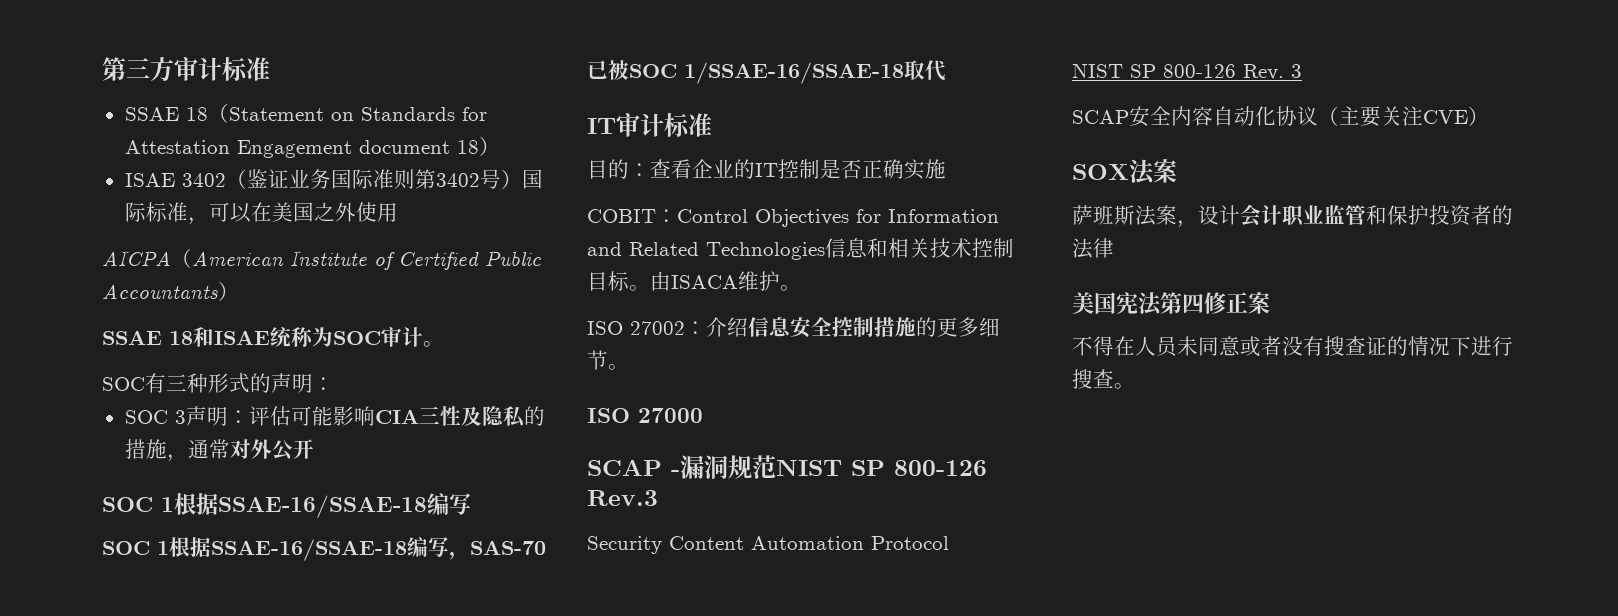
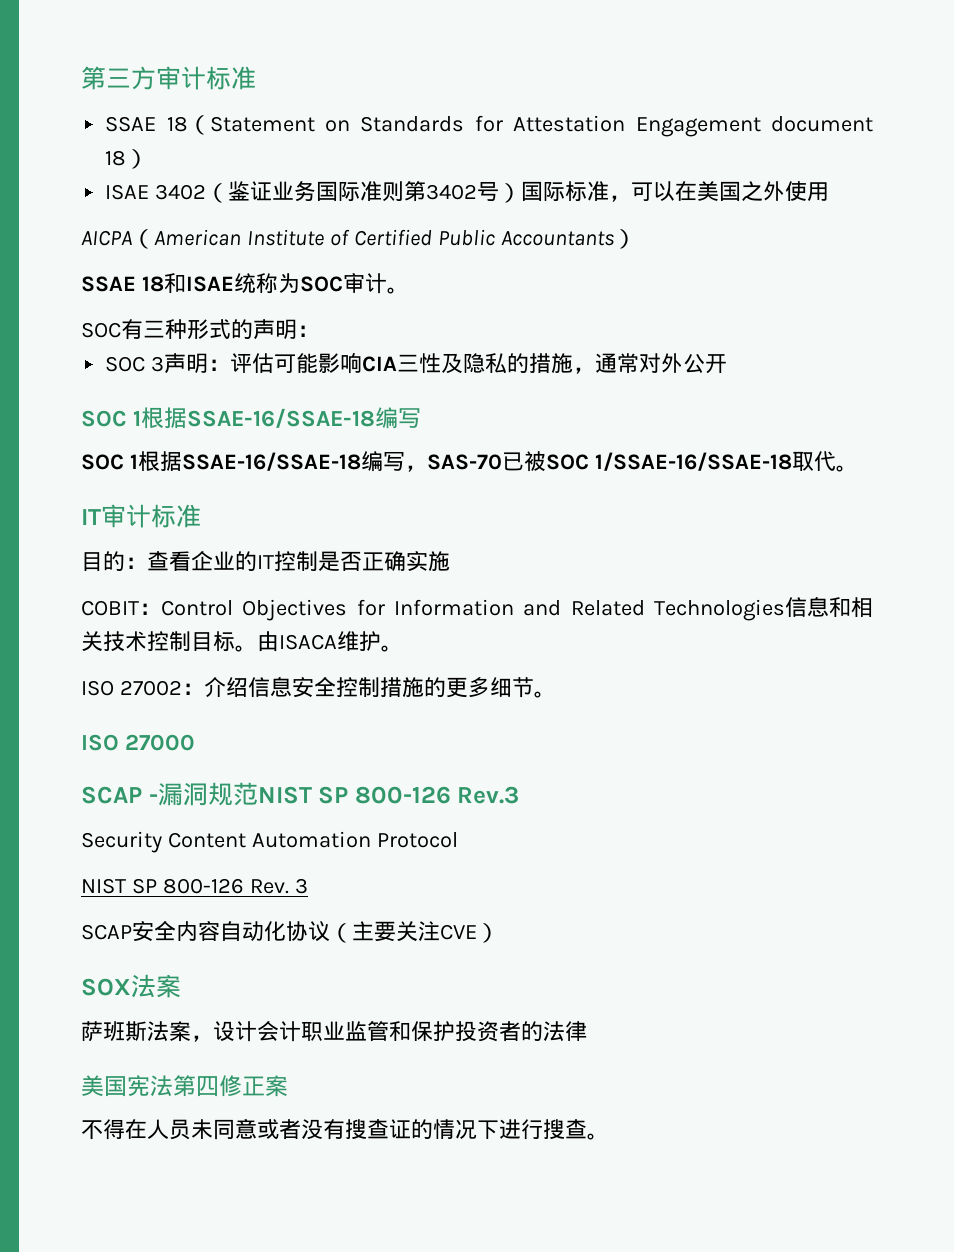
- SOC 1根据SSAE-16/SSAE-18编写，SAS-70已被SOC 1/SSAE-16/SSAE-18取代
+ SOC 1根据SSAE-16/SSAE-18编写，SAS-70已被SOC 1/SSAE-16/SSAE-18取代。

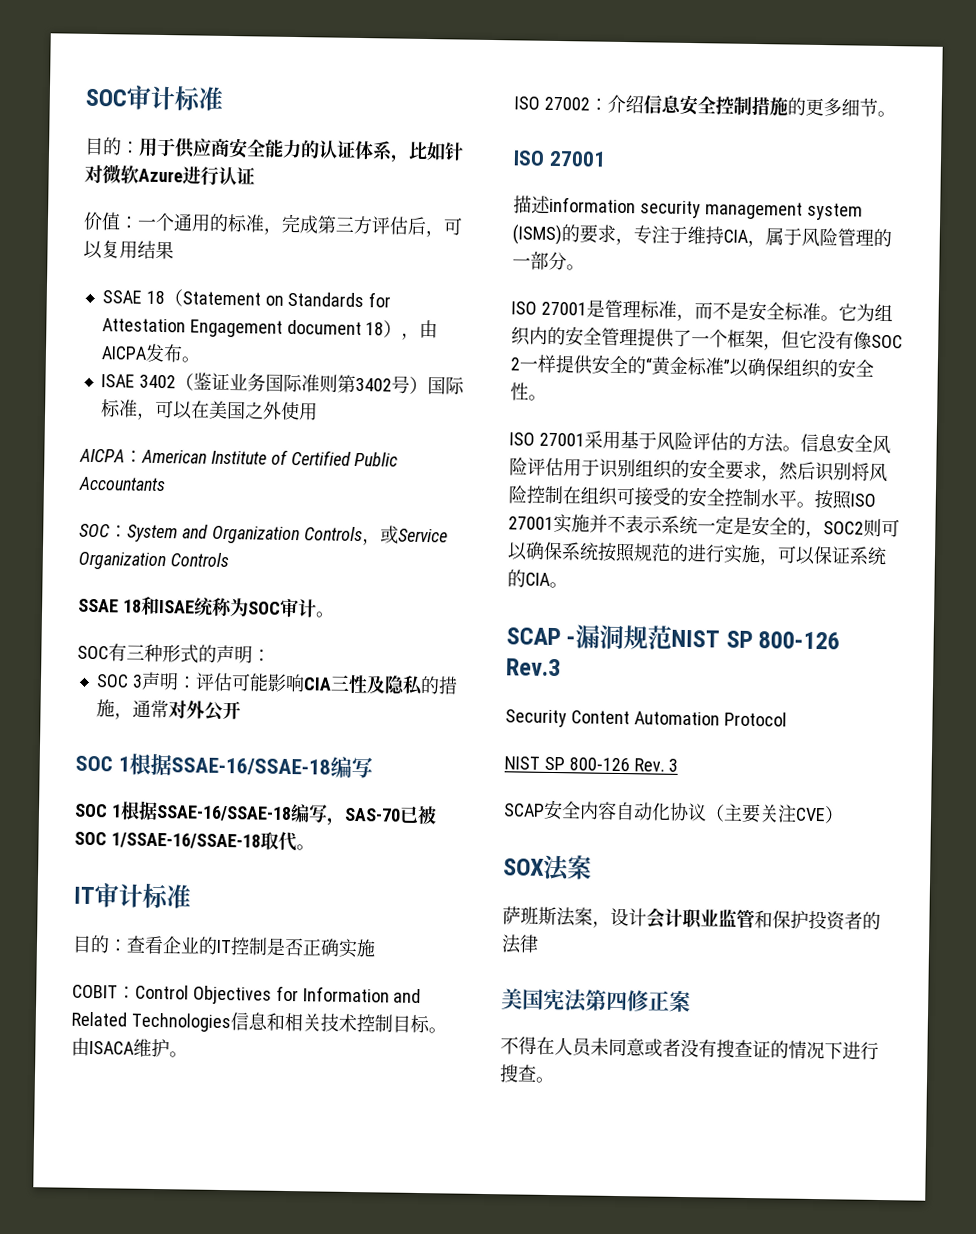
- 第三方审计标准
+ SOC审计标准
+ 目的：用于供应商安全能力的认证体系，比如针对微软Azure进行认证
+ 价值：一个通用的标准，完成第三方评估后，可以复用结果
- SSAE 18（Statement on Standards for Attestation Engagement document 18）
+ SSAE 18（Statement on Standards for Attestation Engagement document 18），由AICPA发布。
- AICPA（American Institute of Certified Public Accountants）
+ AICPA：American Institute of Certified Public Accountants
+ SOC：System and Organization Controls，或Service Organization Controls
  ISO 27002：介绍信息安全控制措施的更多细节。
- ISO 27000
+ ISO 27001
+ 描述information security management system (ISMS)的要求，专注于维持CIA，属于风险管理的一部分。
+ ISO 27001是管理标准，而不是安全标准。它为组织内的安全管理提供了一个框架，但它没有像SOC 2一样提供安全的“黄金标准”以确保组织的安全性。
+ ISO 27001采用基于风险评估的方法。信息安全风险评估用于识别组织的安全要求，然后识别将风险控制在组织可接受的安全控制水平。按照ISO 27001实施并不表示系统一定是安全的，SOC2则可以确保系统按照规范的进行实施，可以保证系统的CIA。

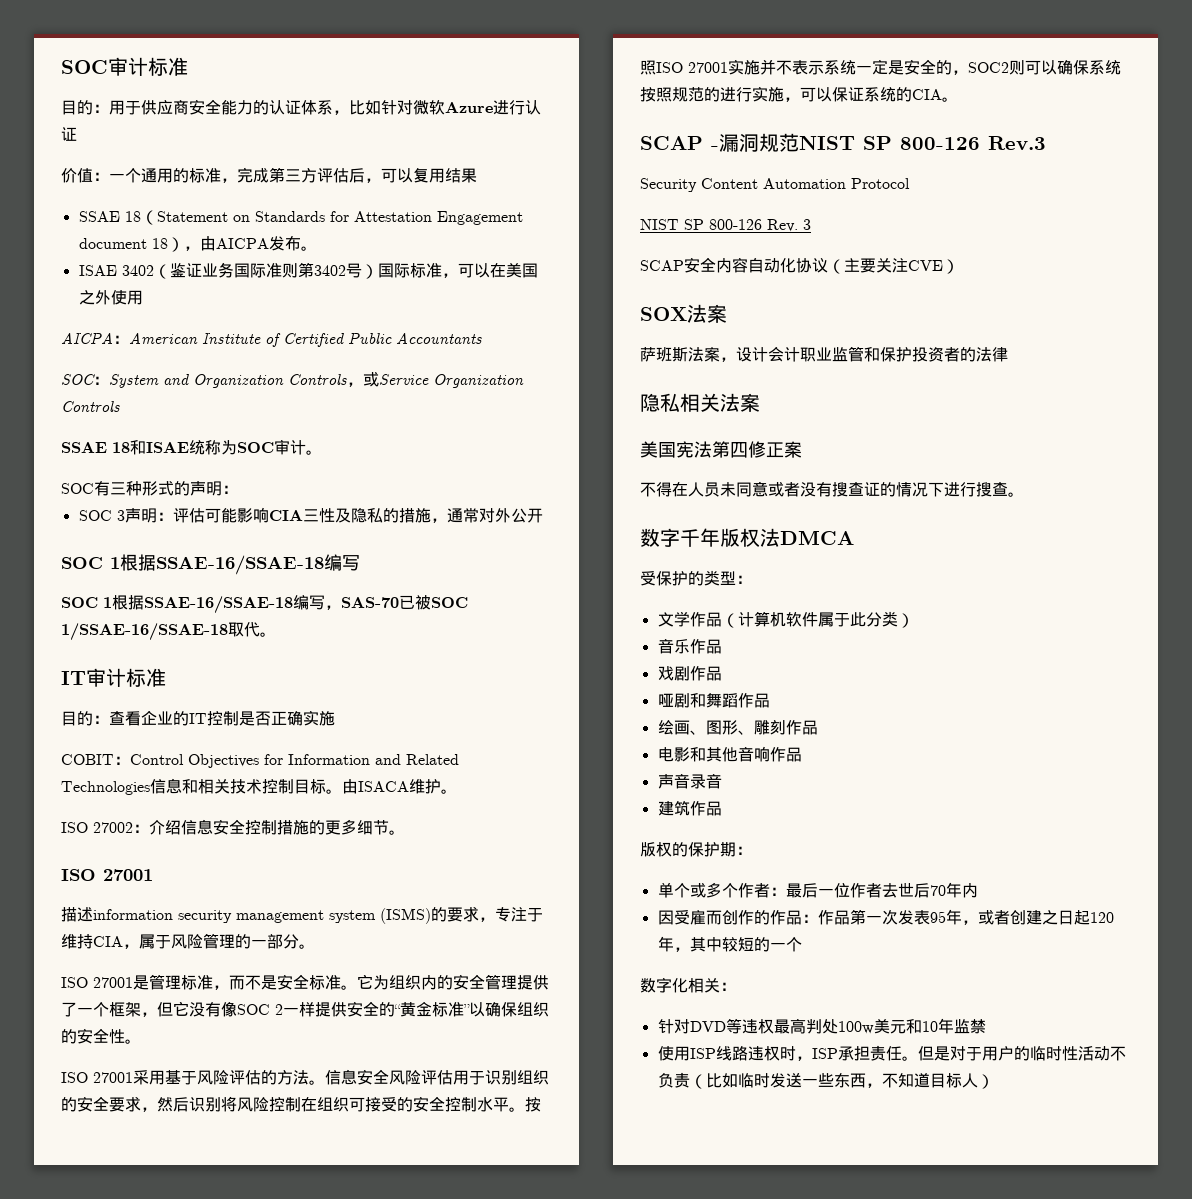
+ 隐私相关法案
+ 数字千年版权法DMCA
+ 受保护的类型：
+ 文学作品（计算机软件属于此分类）
+ 音乐作品
+ 戏剧作品
+ 哑剧和舞蹈作品
+ 绘画、图形、雕刻作品
+ 电影和其他音响作品
+ 声音录音
+ 建筑作品
+ 版权的保护期：
+ 单个或多个作者：最后一位作者去世后70年内
+ 因受雇而创作的作品：作品第一次发表95年，或者创建之日起120年，其中较短的一个
+ 数字化相关：
+ 针对DVD等违权最高判处100w美元和10年监禁
+ 使用ISP线路违权时，ISP承担责任。但是对于用户的临时性活动不负责（比如临时发送一些东西，不知道目标人）

